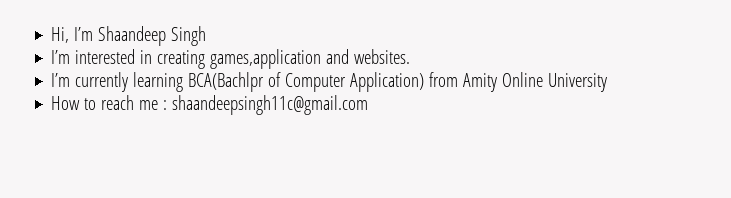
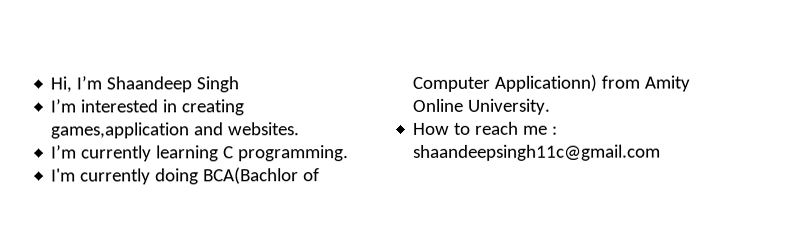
- I’m currently learning BCA(Bachlpr of Computer Application) from Amity Online University
+ I’m currently learning C programming.
+ I'm currently doing BCA(Bachlor of Computer Applicationn) from Amity Online University.

